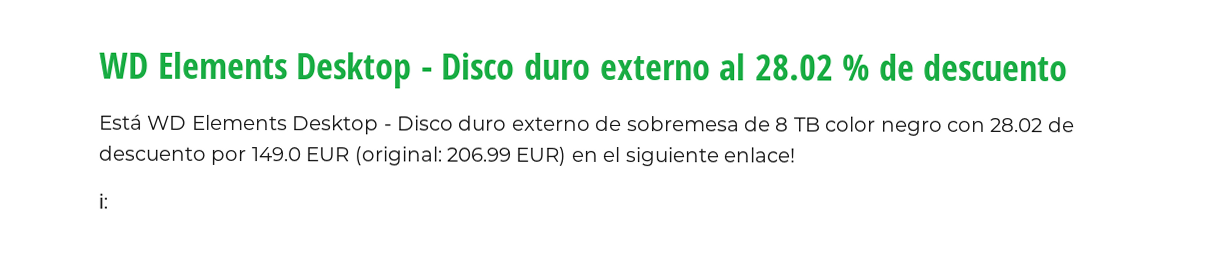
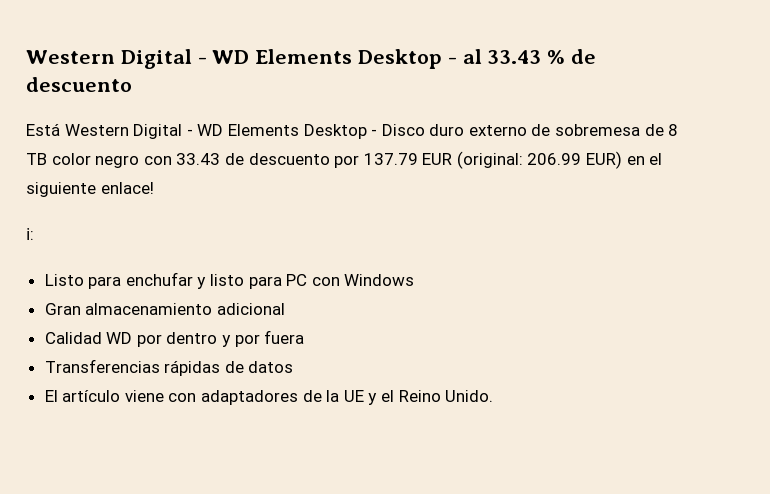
- WD Elements Desktop - Disco duro externo al 28.02 % de descuento
+ Western Digital - WD Elements Desktop - al 33.43 % de descuento
- Está WD Elements Desktop - Disco duro externo de sobremesa de 8 TB color negro con 28.02 de descuento por 149.0 EUR (original: 206.99 EUR) en el siguiente enlace!
+ Está Western Digital - WD Elements Desktop - Disco duro externo de sobremesa de 8 TB color negro con 33.43 de descuento por 137.79 EUR (original: 206.99 EUR) en el siguiente enlace!
+ Listo para enchufar y listo para PC con Windows
+ Gran almacenamiento adicional
+ Calidad WD por dentro y por fuera
+ Transferencias rápidas de datos
+ El artículo viene con adaptadores de la UE y el Reino Unido.

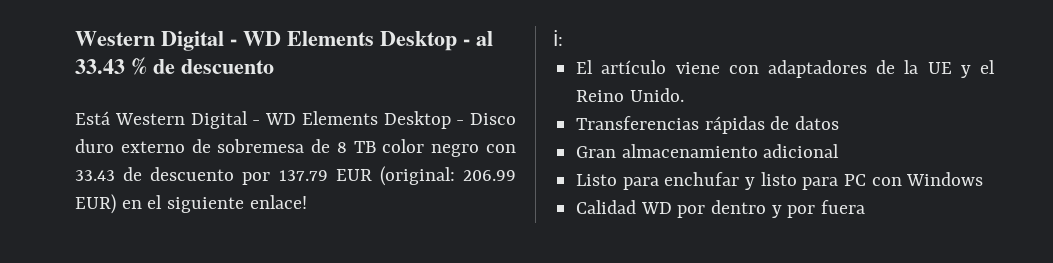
- Listo para enchufar y listo para PC con Windows
- Gran almacenamiento adicional
- Calidad WD por dentro y por fuera
- Transferencias rápidas de datos
+ Transferencias rápidas de datos
+ Gran almacenamiento adicional
+ Listo para enchufar y listo para PC con Windows
+ Calidad WD por dentro y por fuera

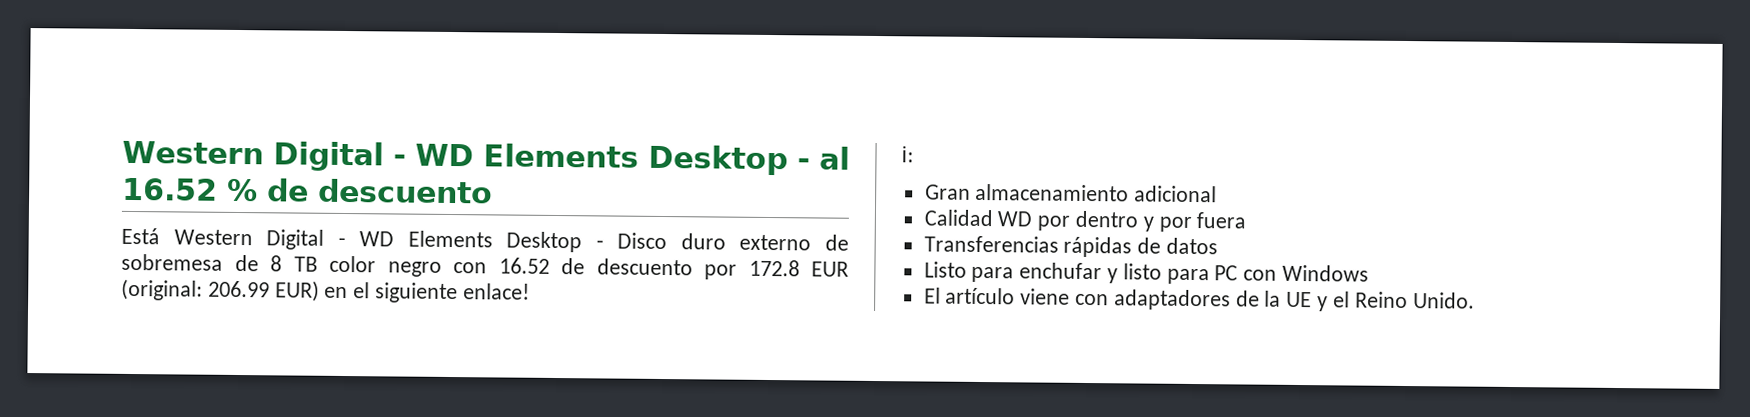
- Western Digital - WD Elements Desktop - al 33.43 % de descuento
+ Western Digital - WD Elements Desktop - al 16.52 % de descuento
- Está Western Digital - WD Elements Desktop - Disco duro externo de sobremesa de 8 TB color negro con 33.43 de descuento por 137.79 EUR (original: 206.99 EUR) en el siguiente enlace!
+ Está Western Digital - WD Elements Desktop - Disco duro externo de sobremesa de 8 TB color negro con 16.52 de descuento por 172.8 EUR (original: 206.99 EUR) en el siguiente enlace!
+ Gran almacenamiento adicional
+ Calidad WD por dentro y por fuera
+ Transferencias rápidas de datos
+ Listo para enchufar y listo para PC con Windows
- Transferencias rápidas de datos
- Gran almacenamiento adicional
- Listo para enchufar y listo para PC con Windows
- Calidad WD por dentro y por fuera

